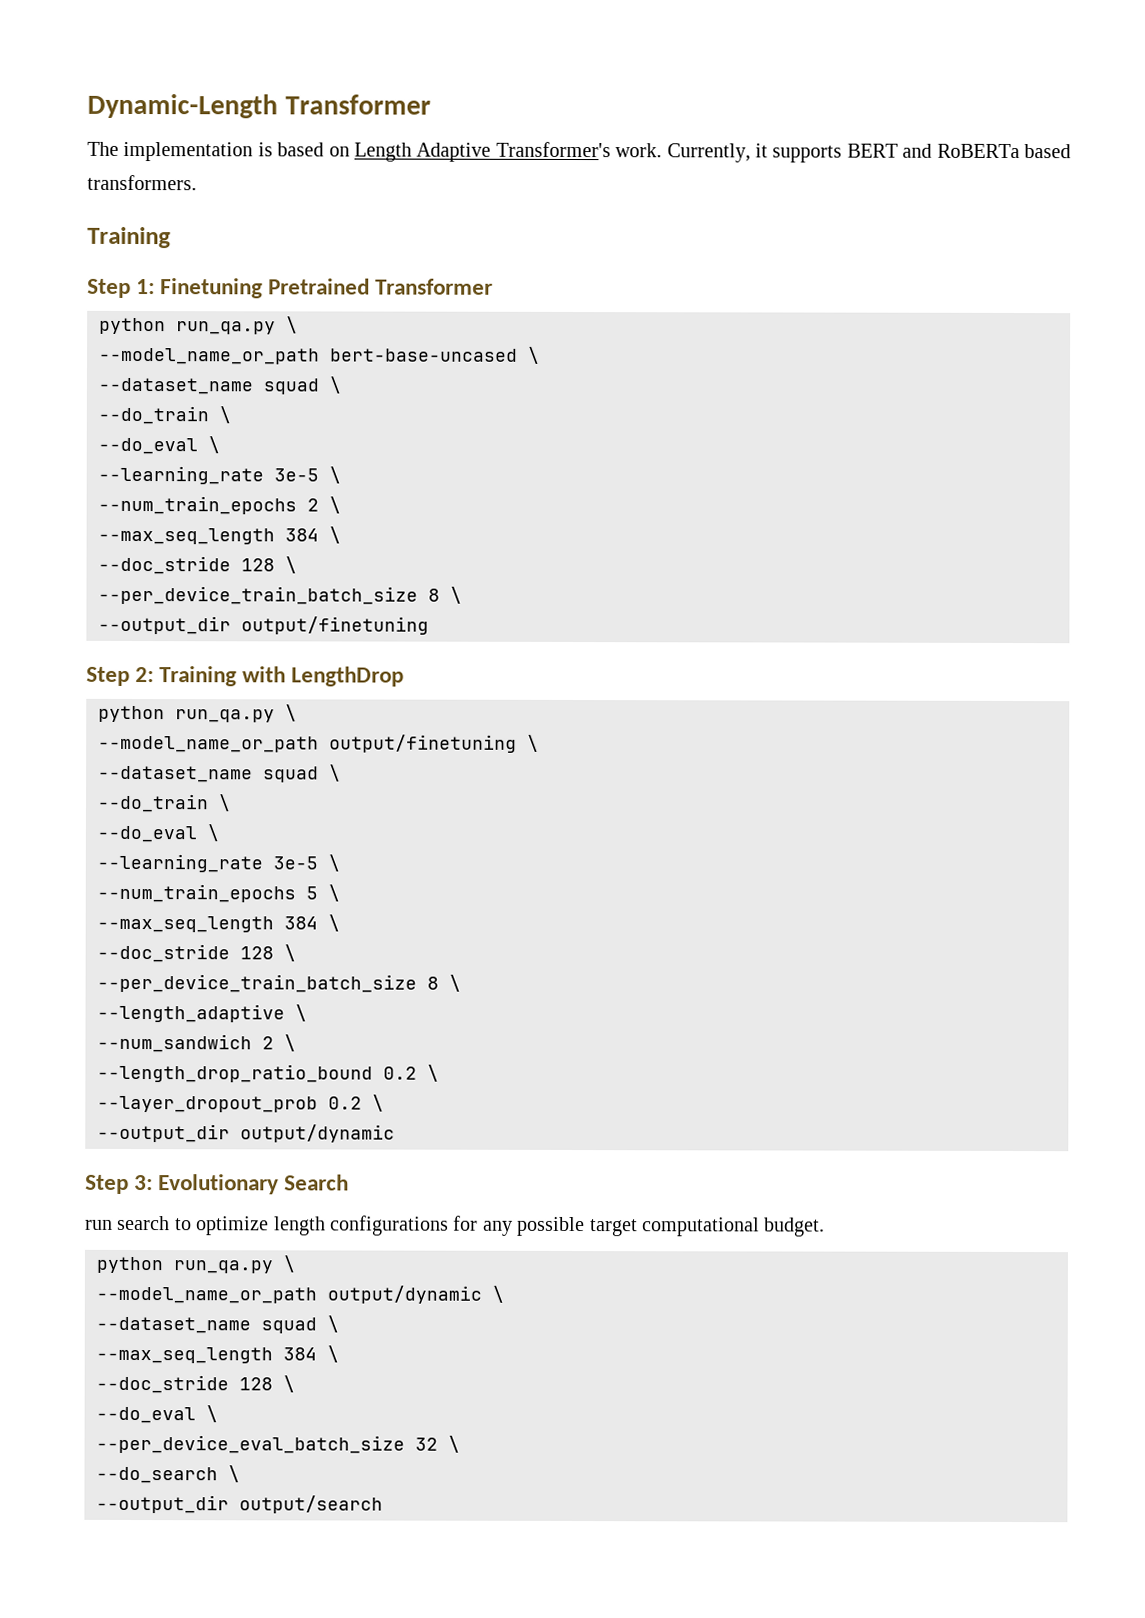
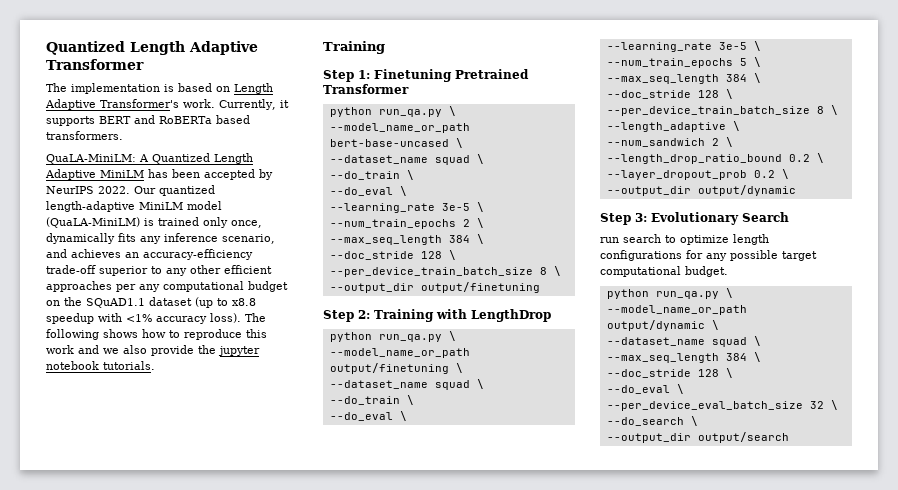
- Dynamic-Length Transformer
+ Quantized Length Adaptive Transformer
+ QuaLA-MiniLM: A Quantized Length Adaptive MiniLM has been accepted by NeurIPS 2022. Our quantized length-adaptive MiniLM model (QuaLA-MiniLM) is trained only once, dynamically fits any inference scenario, and achieves an accuracy-efficiency trade-off superior to any other efficient approaches per any computational budget on the SQuAD1.1 dataset (up to x8.8 speedup with <1% accuracy loss). The following shows how to reproduce this work and we also provide the jupyter notebook tutorials.

